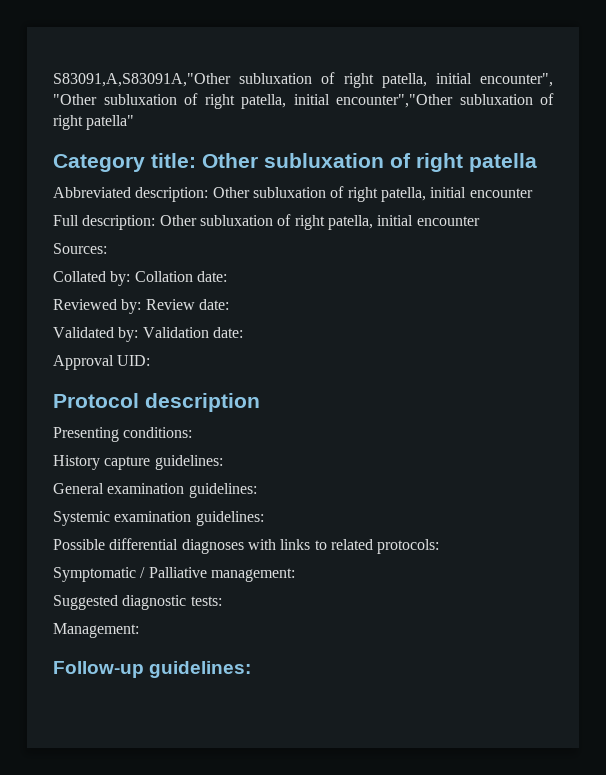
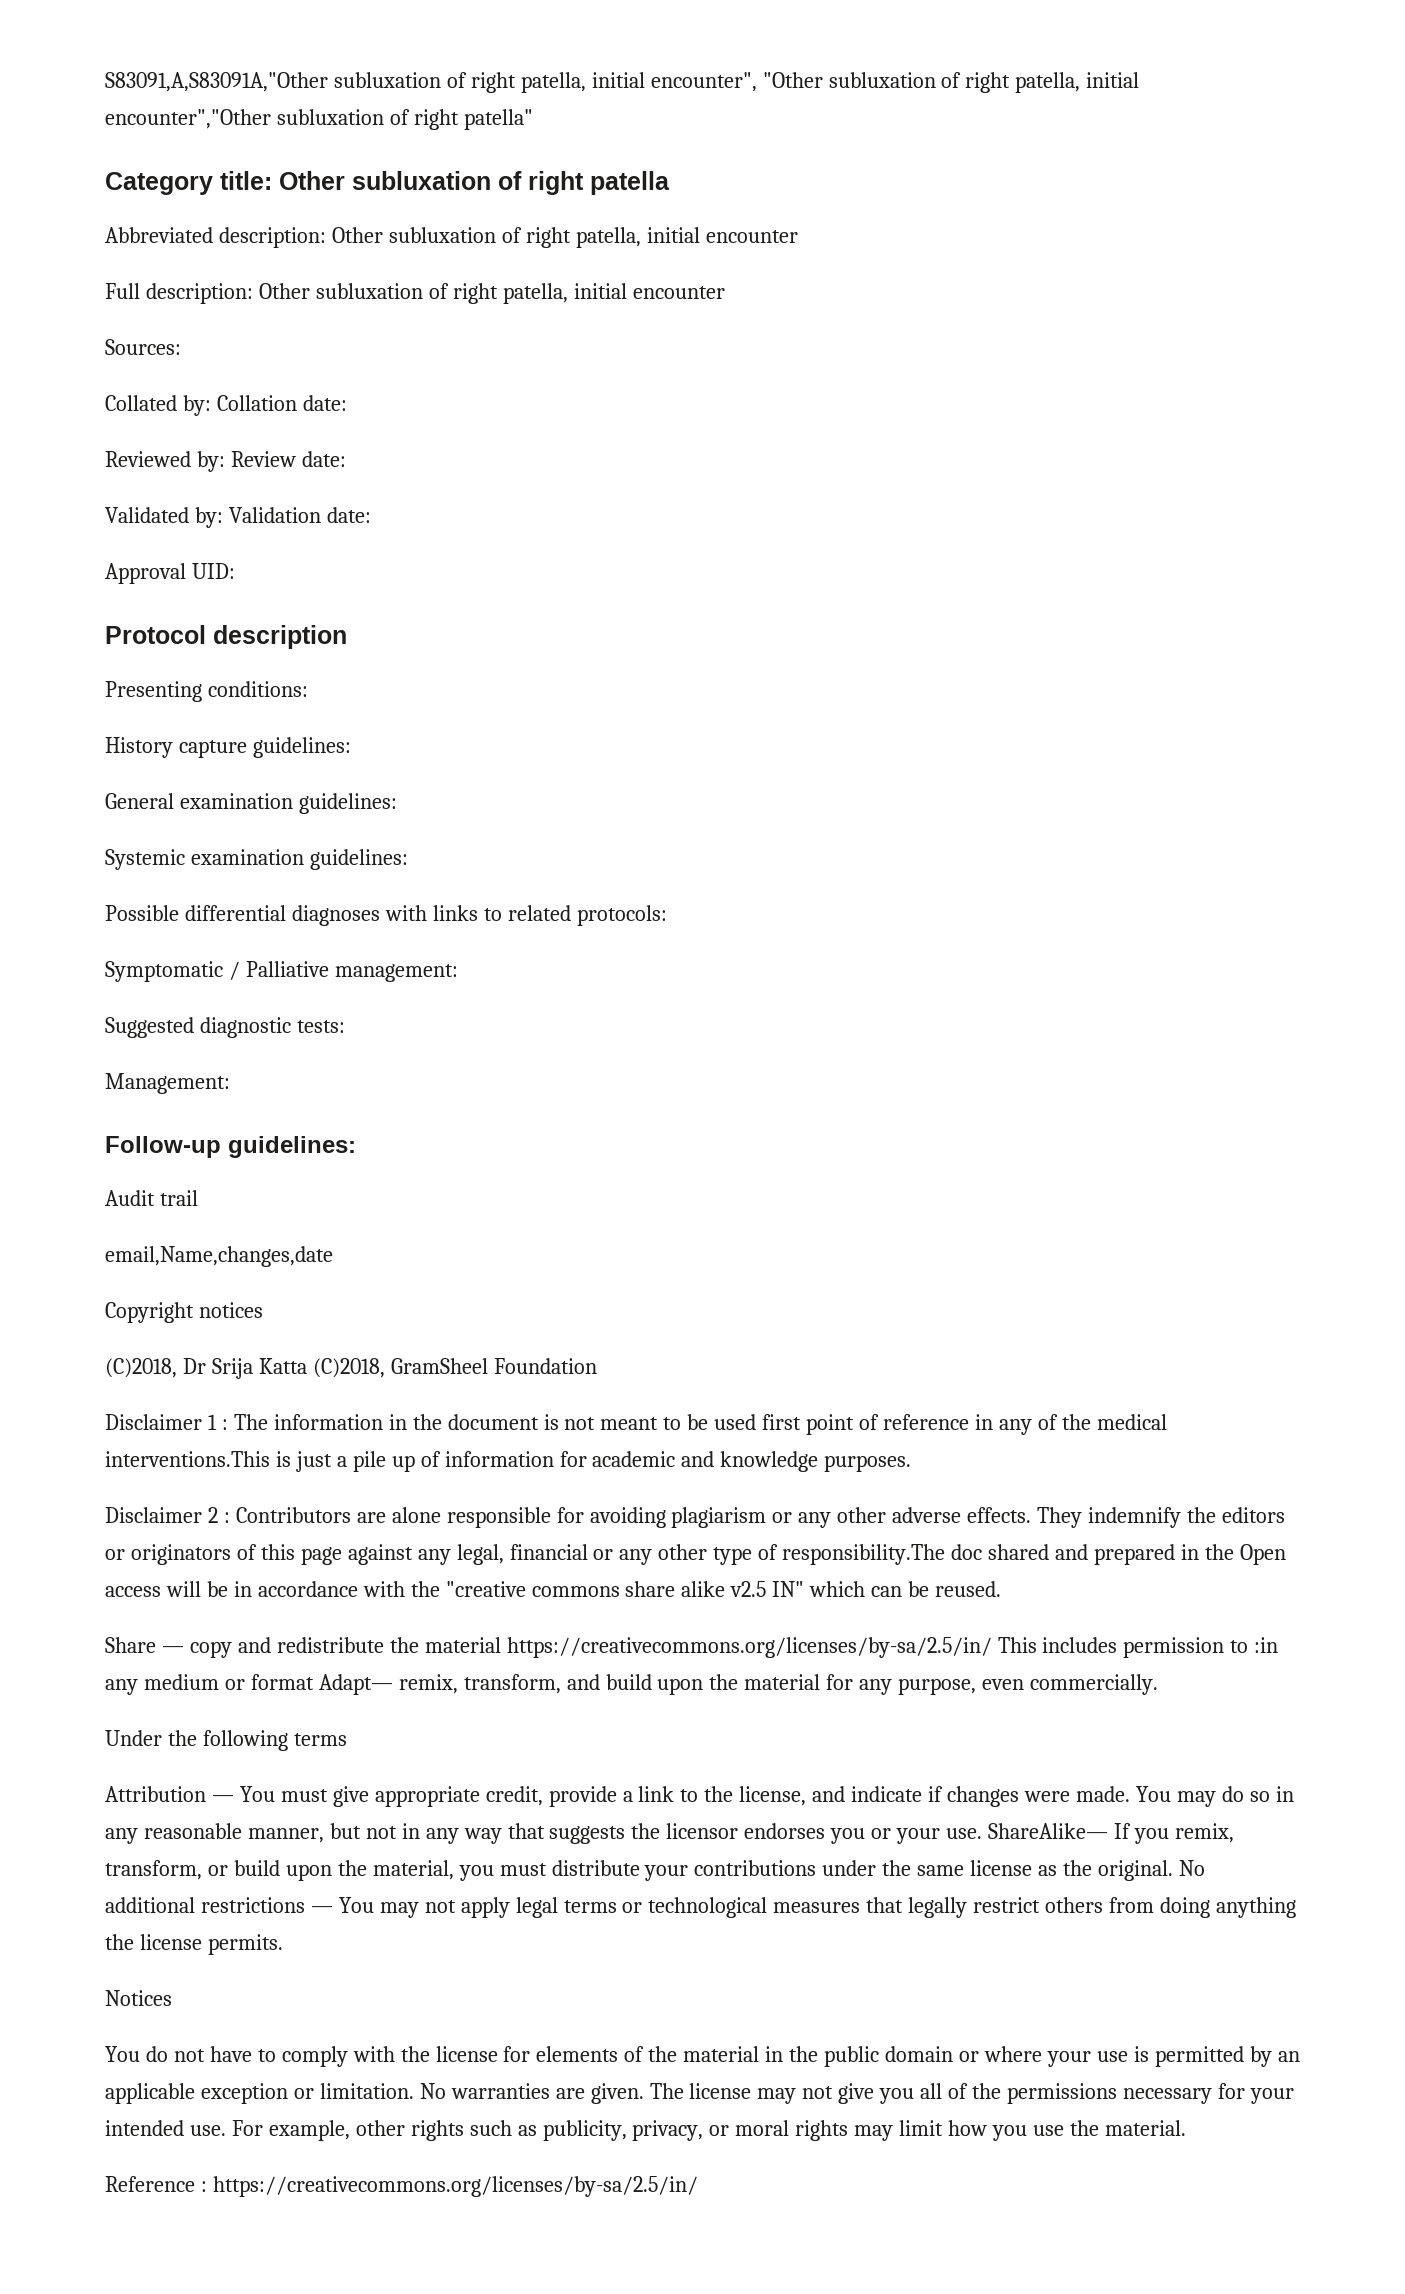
+ Audit trail
+ email,Name,changes,date
+ Copyright notices
+ (C)2018, Dr Srija Katta (C)2018, GramSheel Foundation
+ Disclaimer 1 : The information in the document is not meant to be used first point of reference in any of the medical interventions.This is just a pile up of information for academic and knowledge purposes.
+ Disclaimer 2 : Contributors are alone responsible for avoiding plagiarism or any other adverse effects. They indemnify the editors or originators of this page against any legal, financial or any other type of responsibility.The doc shared and prepared in the Open access will be in accordance with the "creative commons share alike v2.5 IN" which can be reused.
+ Share — copy and redistribute the material https://creativecommons.org/licenses/by-sa/2.5/in/ This includes permission to :in any medium or format Adapt— remix, transform, and build upon the material for any purpose, even commercially.
+ Under the following terms
+ Attribution — You must give appropriate credit, provide a link to the license, and indicate if changes were made. You may do so in any reasonable manner, but not in any way that suggests the licensor endorses you or your use. ShareAlike— If you remix, transform, or build upon the material, you must distribute your contributions under the same license as the original. No additional restrictions — You may not apply legal terms or technological measures that legally restrict others from doing anything the license permits.
+ Notices
+ You do not have to comply with the license for elements of the material in the public domain or where your use is permitted by an applicable exception or limitation. No warranties are given. The license may not give you all of the permissions necessary for your intended use. For example, other rights such as publicity, privacy, or moral rights may limit how you use the material.
+ Reference : https://creativecommons.org/licenses/by-sa/2.5/in/

